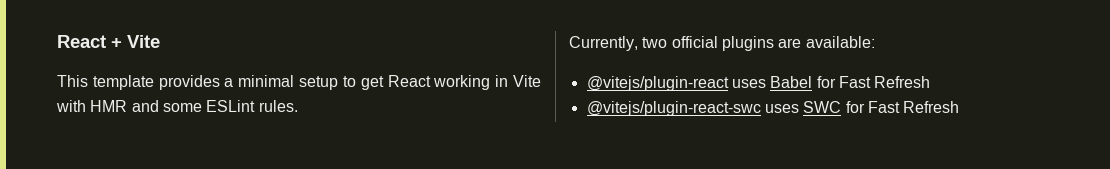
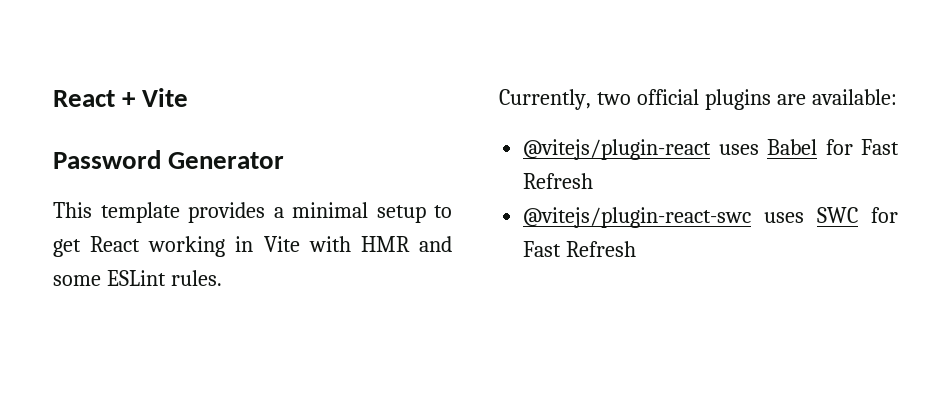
+ Password Generator

